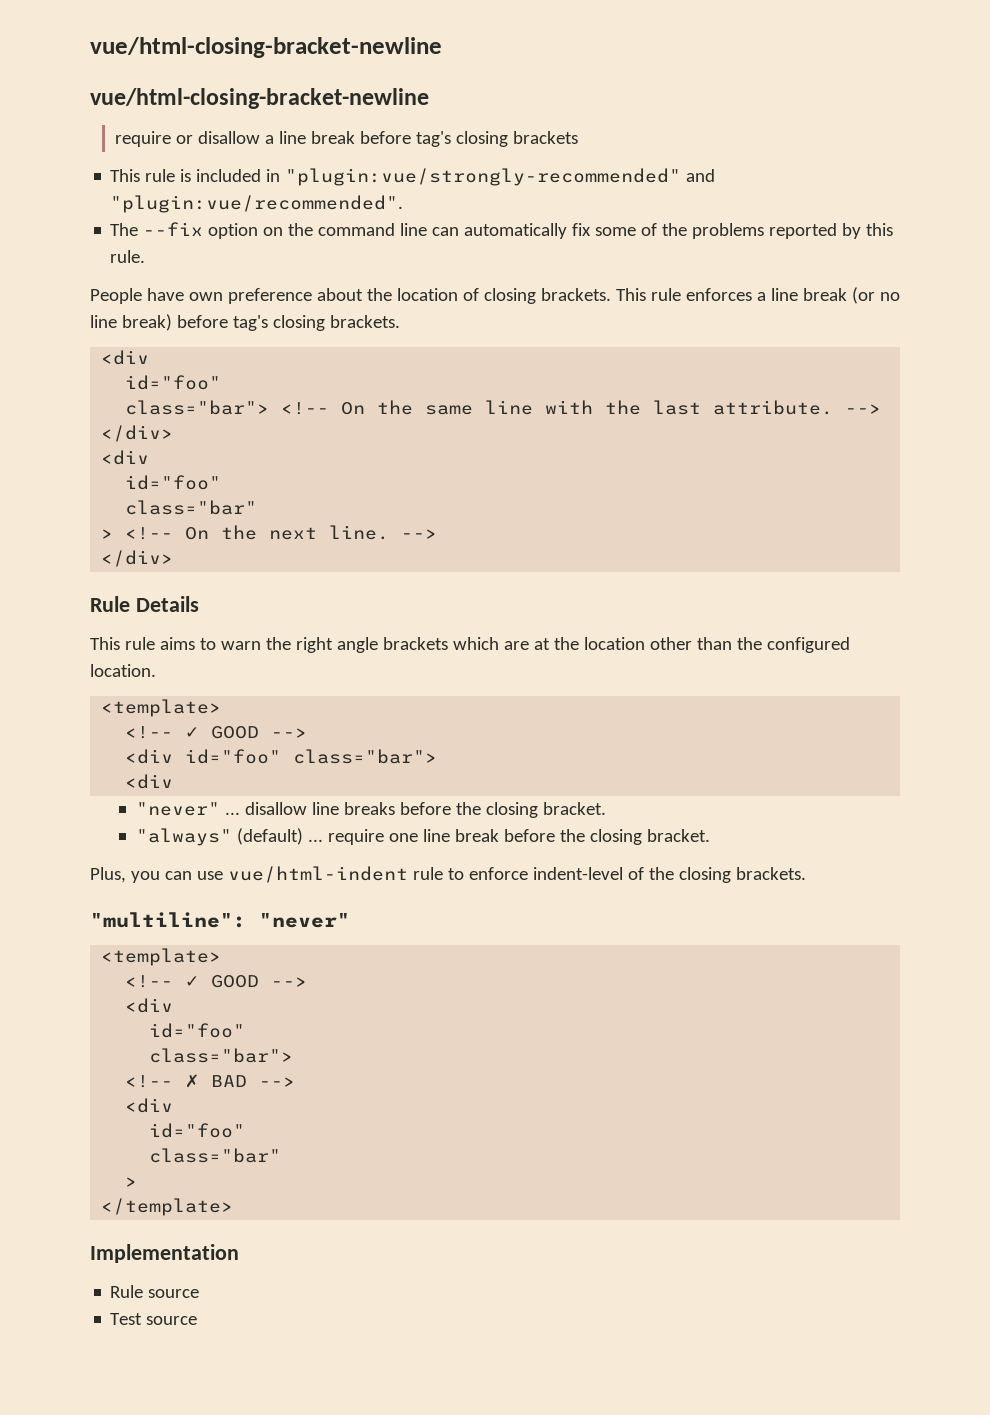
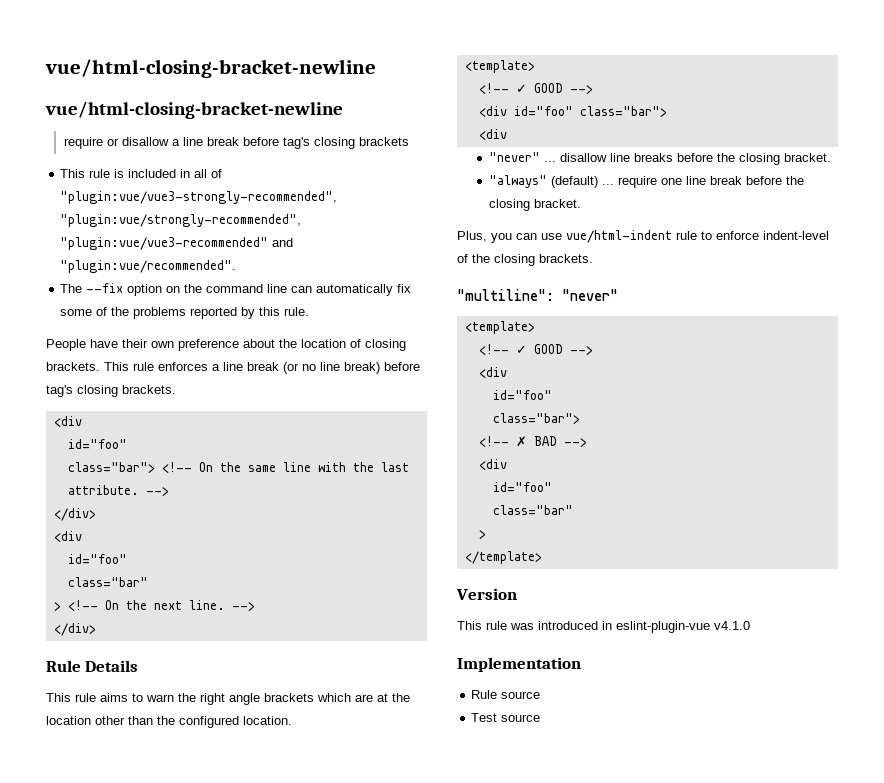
- This rule is included in "plugin:vue/strongly-recommended" and "plugin:vue/recommended".
+ This rule is included in all of "plugin:vue/vue3-strongly-recommended", "plugin:vue/strongly-recommended", "plugin:vue/vue3-recommended" and "plugin:vue/recommended".
- People have own preference about the location of closing brackets.
+ People have their own preference about the location of closing brackets.
+ Version
+ This rule was introduced in eslint-plugin-vue v4.1.0

